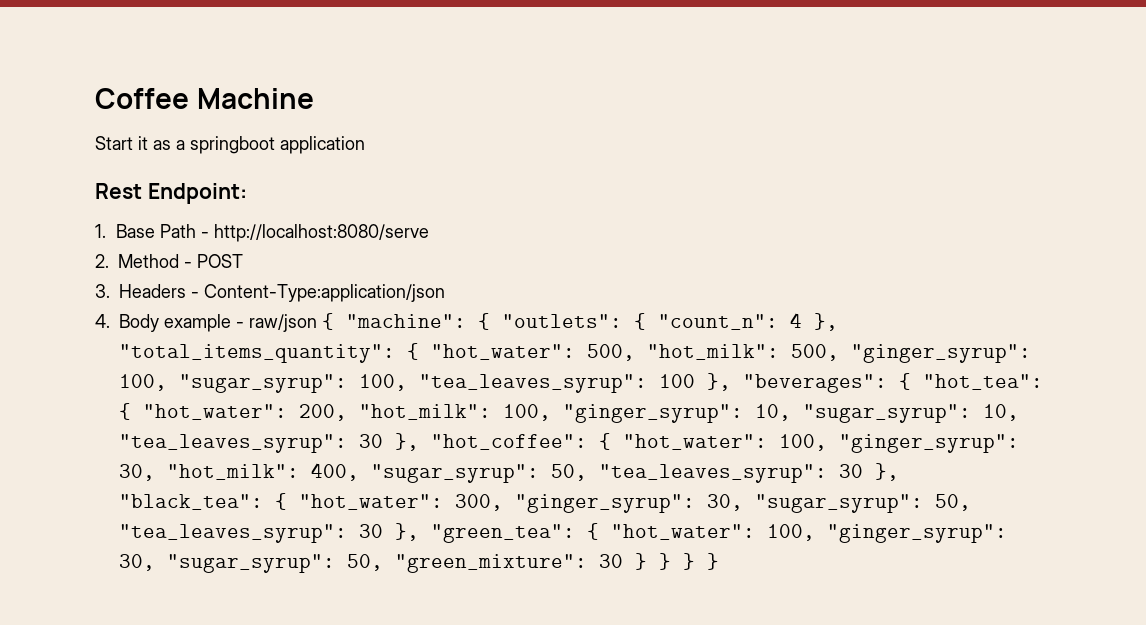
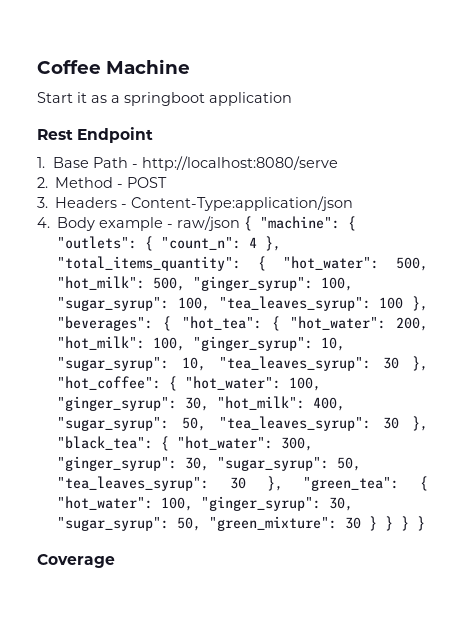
- Rest Endpoint:
+ Rest Endpoint
+ Coverage

